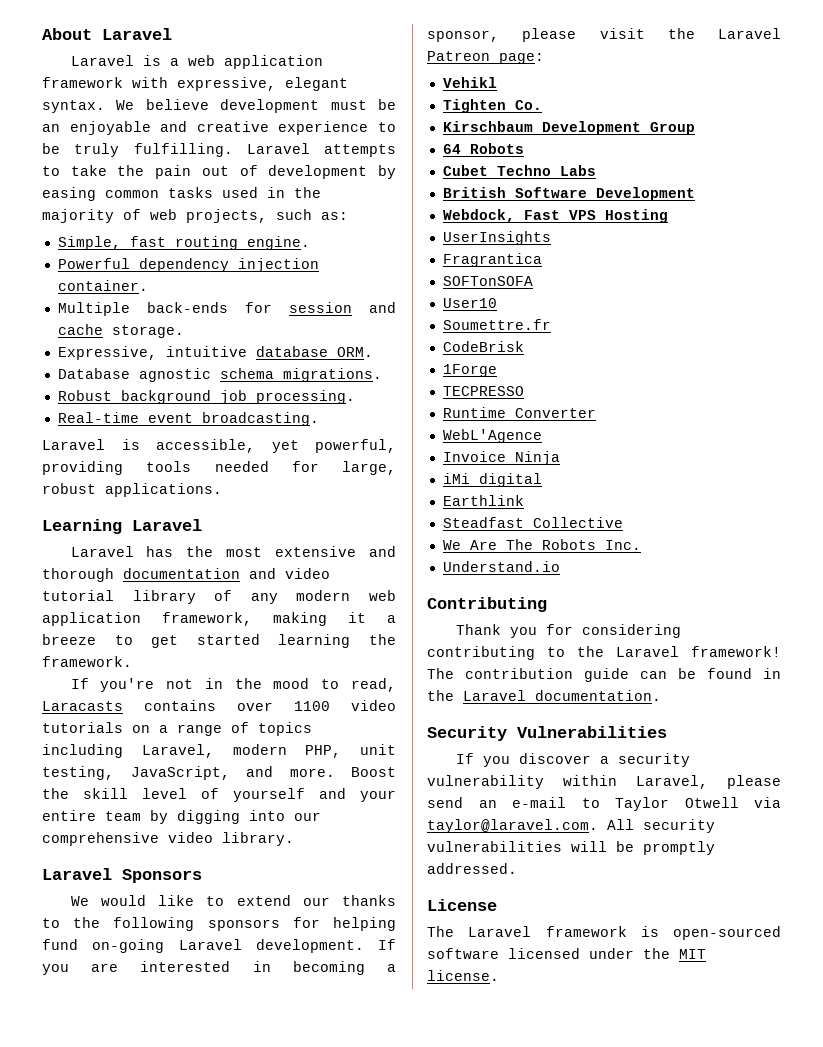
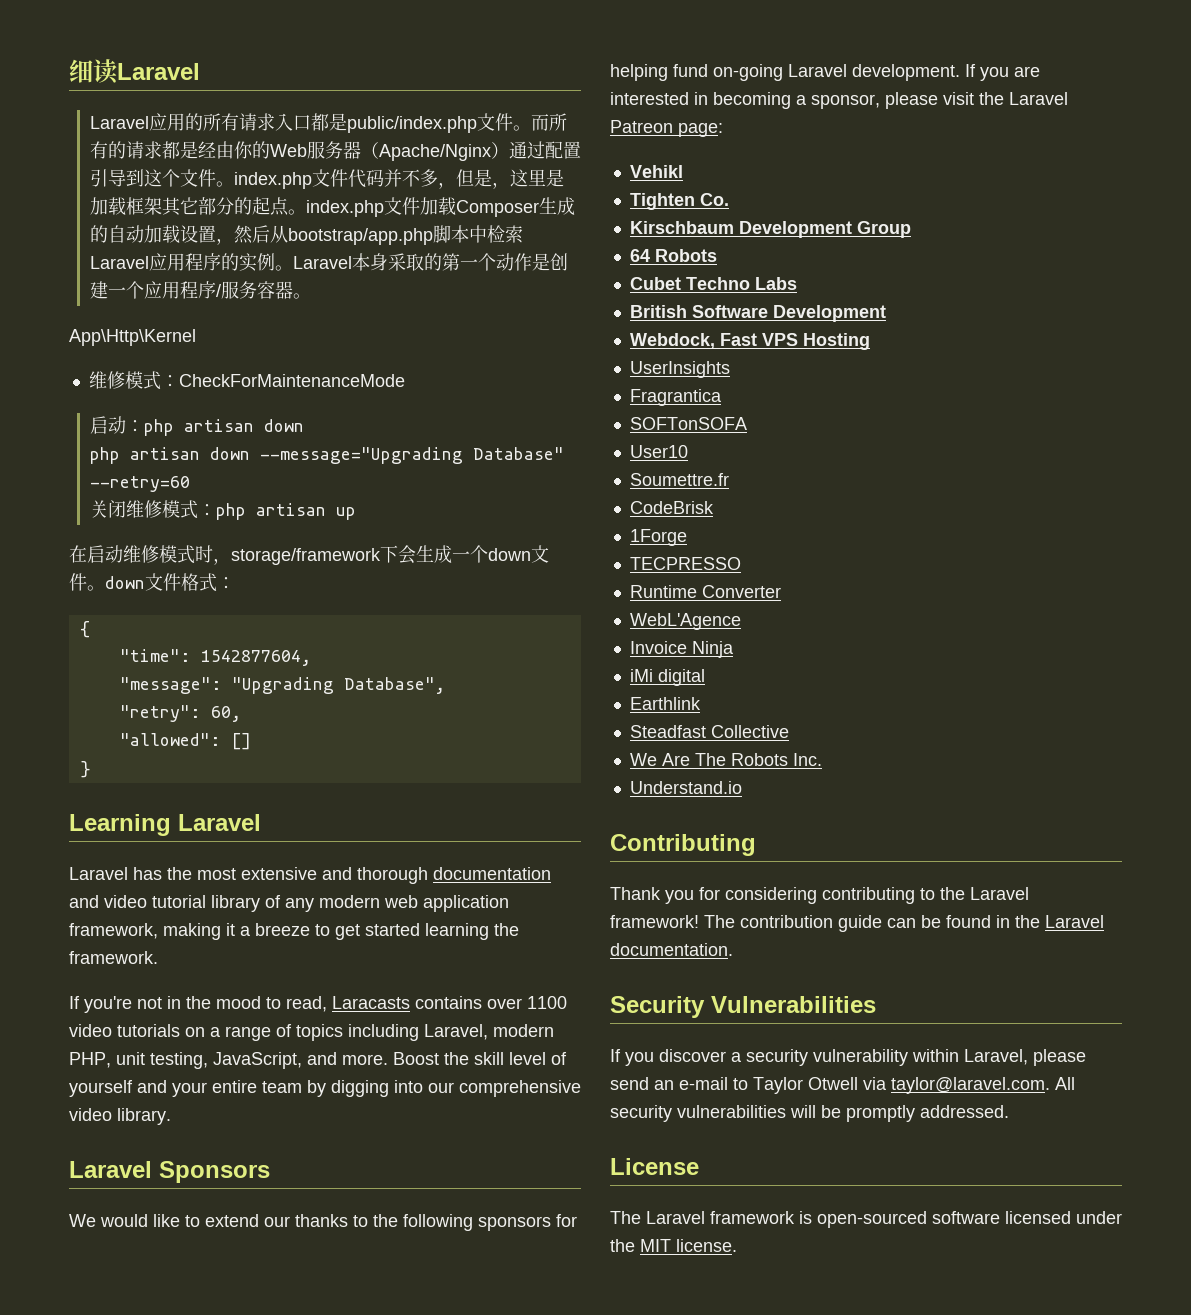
- About Laravel
- Laravel is a web application framework with expressive, elegant syntax. We believe development must be an enjoyable and creative experience to be truly fulfilling. Laravel attempts to take the pain out of development by easing common tasks used in the majority of web projects, such as:
- Simple, fast routing engine.
- Powerful dependency injection container.
- Multiple back-ends for session and cache storage.
- Expressive, intuitive database ORM.
- Database agnostic schema migrations.
- Robust background job processing.
- Real-time event broadcasting.
- Laravel is accessible, yet powerful, providing tools needed for large, robust applications.
+ 细读Laravel
+ Laravel应用的所有请求入口都是public/index.php文件。而所有的请求都是经由你的Web服务器（Apache/Nginx）通过配置引导到这个文件。index.php文件代码并不多，但是，这里是加载框架其它部分的起点。index.php文件加载Composer生成的自动加载设置，然后从bootstrap/app.php脚本中检索Laravel应用程序的实例。Laravel本身采取的第一个动作是创建一个应用程序/服务容器。
+ App\Http\Kernel
+ 维修模式：CheckForMaintenanceMode
+ 启动：php artisan down
+ php artisan down --message="Upgrading Database" --retry=60
+ 关闭维修模式：php artisan up
+ 在启动维修模式时，storage/framework下会生成一个down文件。down文件格式：
+ {
+ "time": 1542877604,
+ "message": "Upgrading Database",
+ "retry": 60,
+ "allowed": []
+ }

